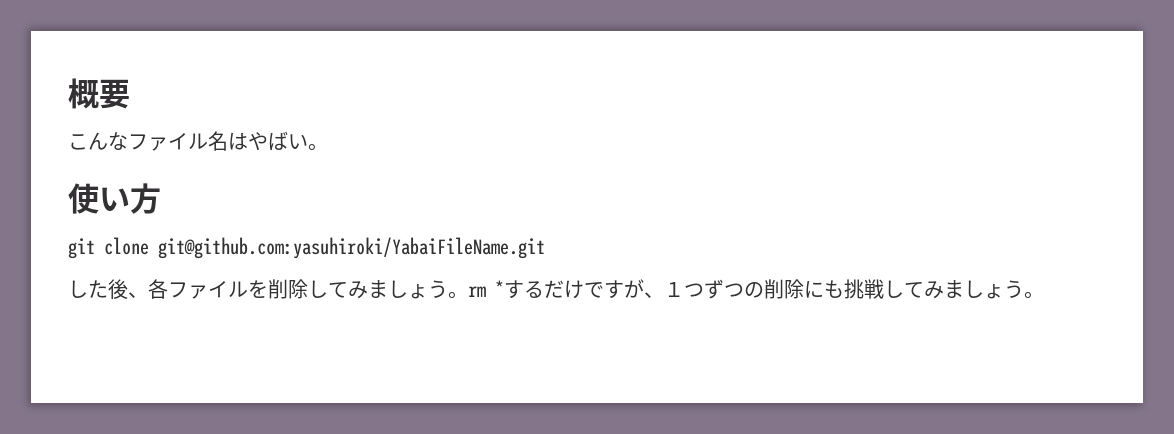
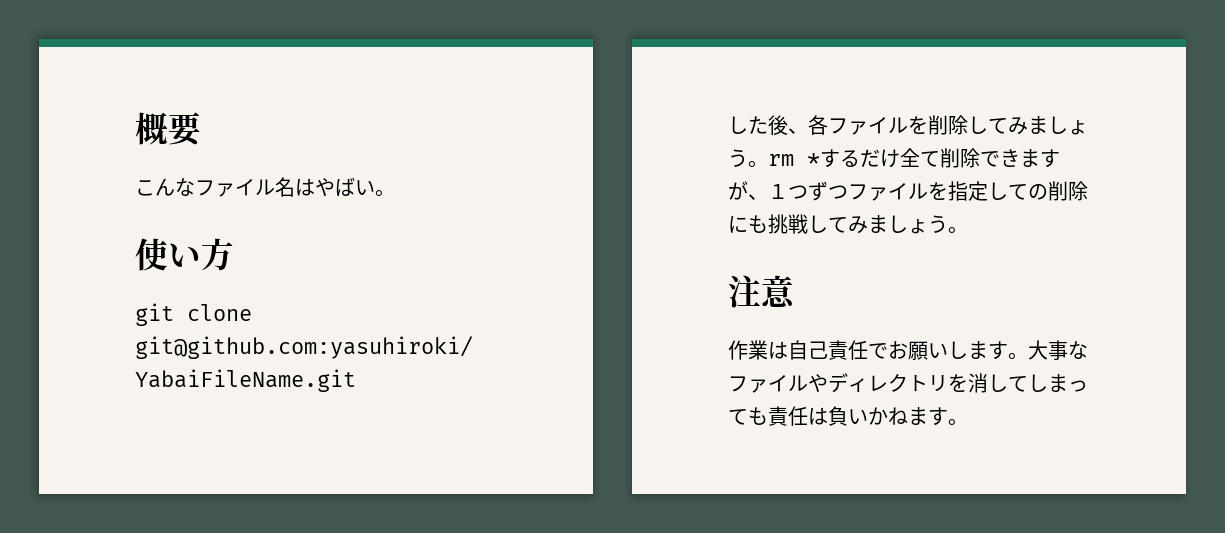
- した後、各ファイルを削除してみましょう。rm *するだけですが、１つずつの削除にも挑戦してみましょう。
+ した後、各ファイルを削除してみましょう。rm *するだけ全て削除できますが、１つずつファイルを指定しての削除にも挑戦してみましょう。
+ 注意
+ 作業は自己責任でお願いします。大事なファイルやディレクトリを消してしまっても責任は負いかねます。

